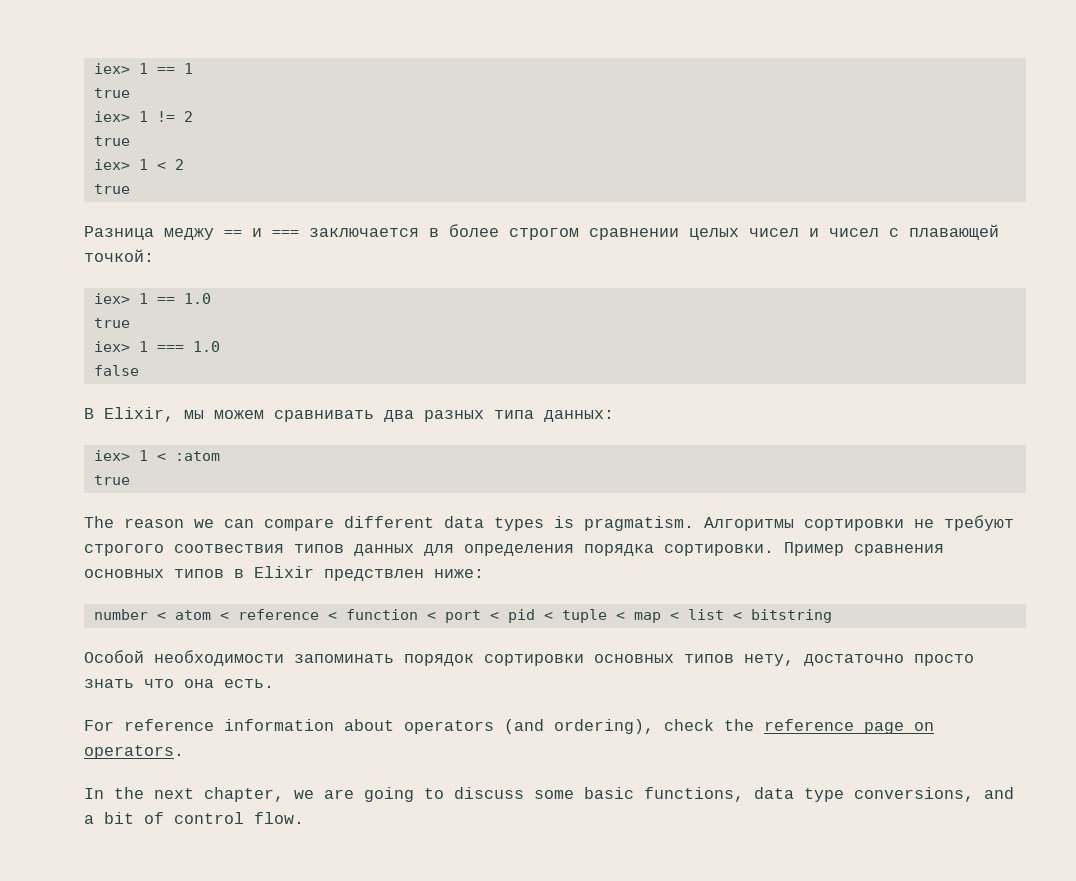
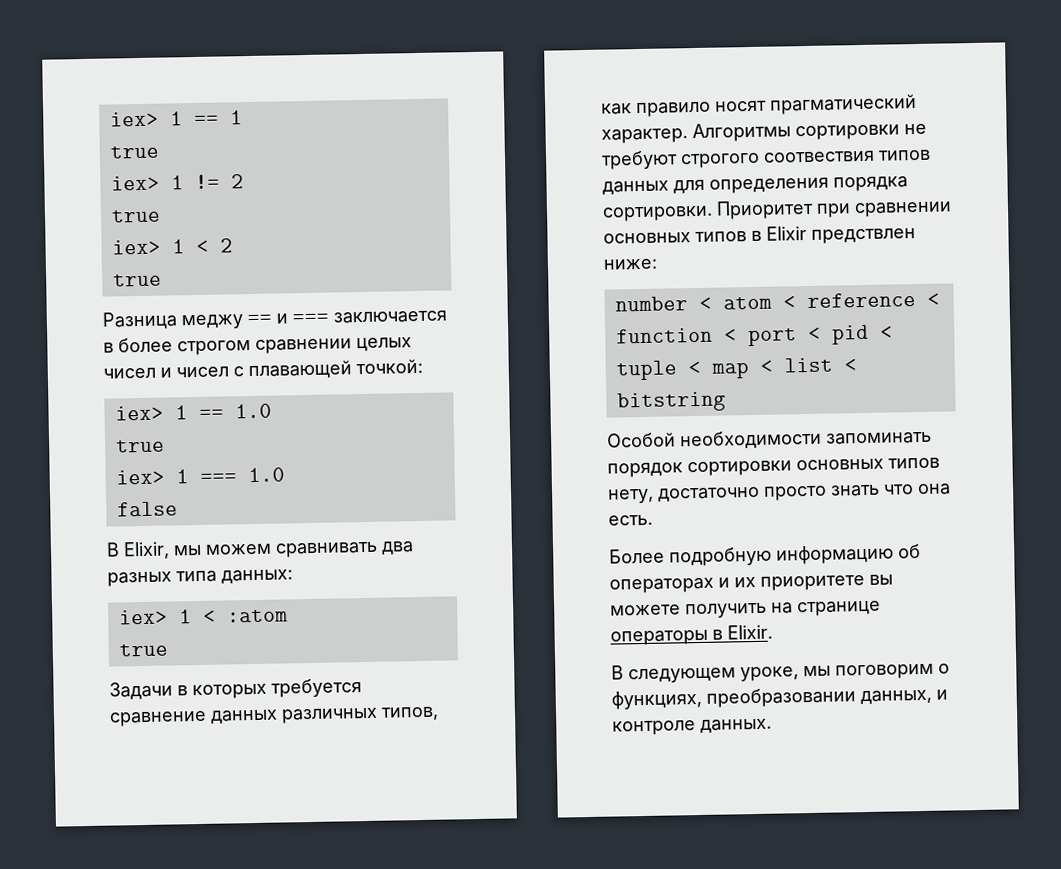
- The reason we can compare different data types is pragmatism.
+ Задачи в которых требуется сравнение данных различных типов, как правило носят прагматический характер.
- Пример сравнения основных типов в Elixir предствлен ниже:
+ Приоритет при сравнении основных типов в Elixir предствлен ниже:
- For reference information about operators (and ordering), check the reference page on operators.
- In the next chapter, we are going to discuss some basic functions, data type conversions, and a bit of control flow.
+ Более подробную информацию об операторах и их приоритете вы можете получить на странице операторы в Elixir.
+ В следующем уроке, мы поговорим о функциях, преобразовании данных, и контроле данных.

